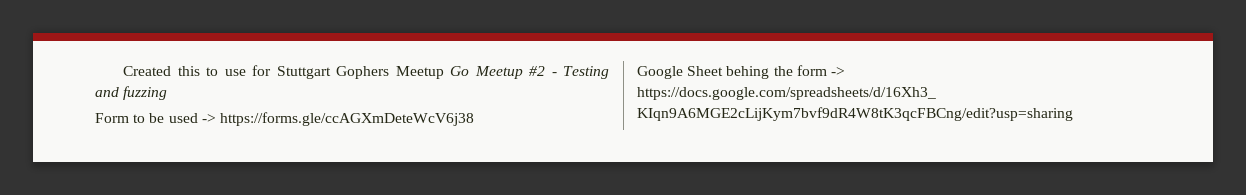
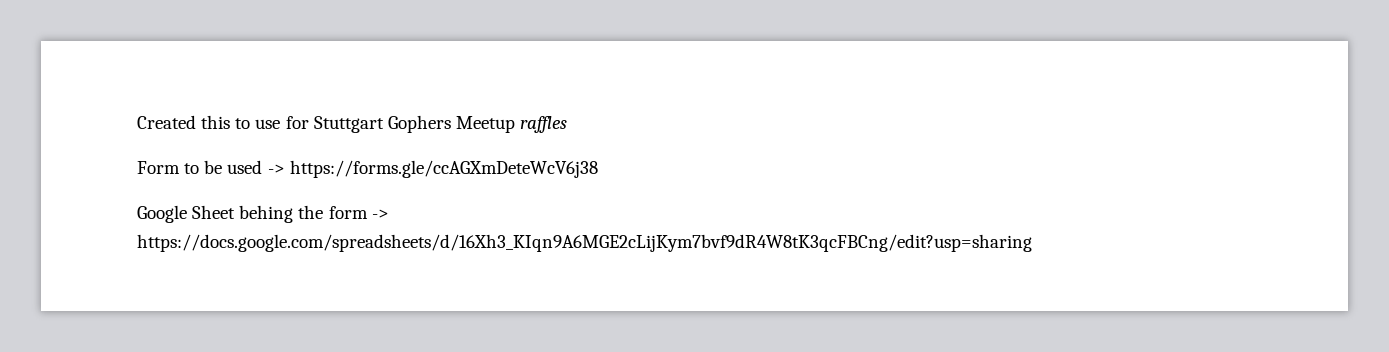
- Created this to use for Stuttgart Gophers Meetup Go Meetup #2 - Testing and fuzzing
+ Created this to use for Stuttgart Gophers Meetup raffles

